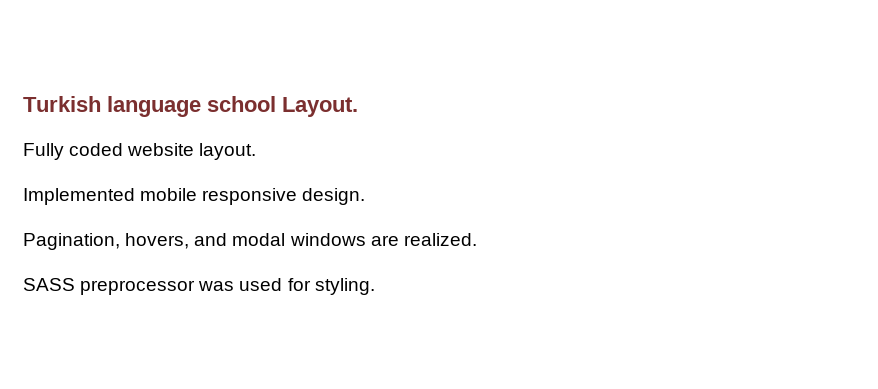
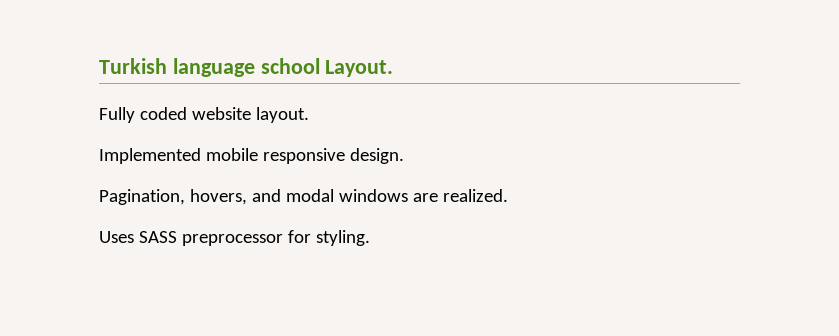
- SASS preprocessor was used for styling.
+ Uses SASS preprocessor for styling.

